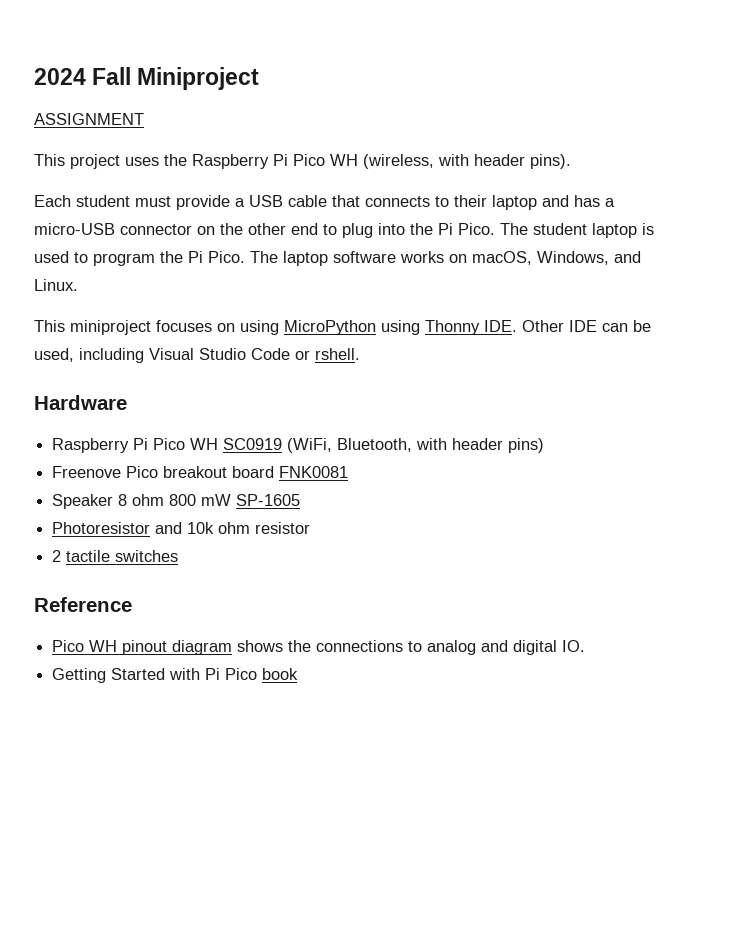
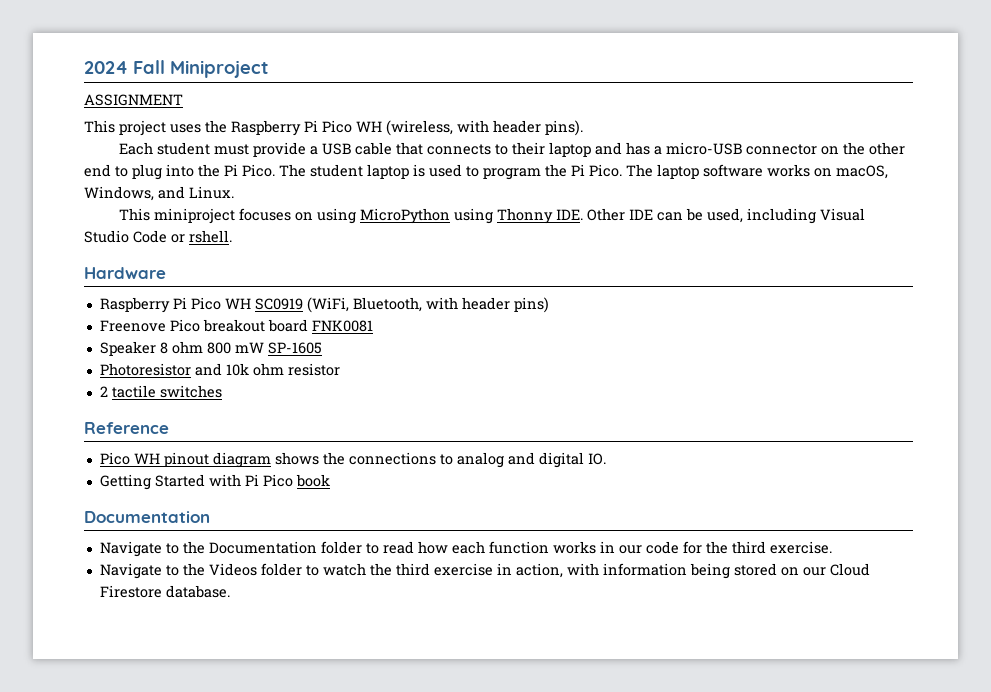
  Getting Started with Pi Pico book
+ Documentation
+ Navigate to the Documentation folder to read how each function works in our code for the third exercise.
+ Navigate to the Videos folder to watch the third exercise in action, with information being stored on our Cloud Firestore database.

